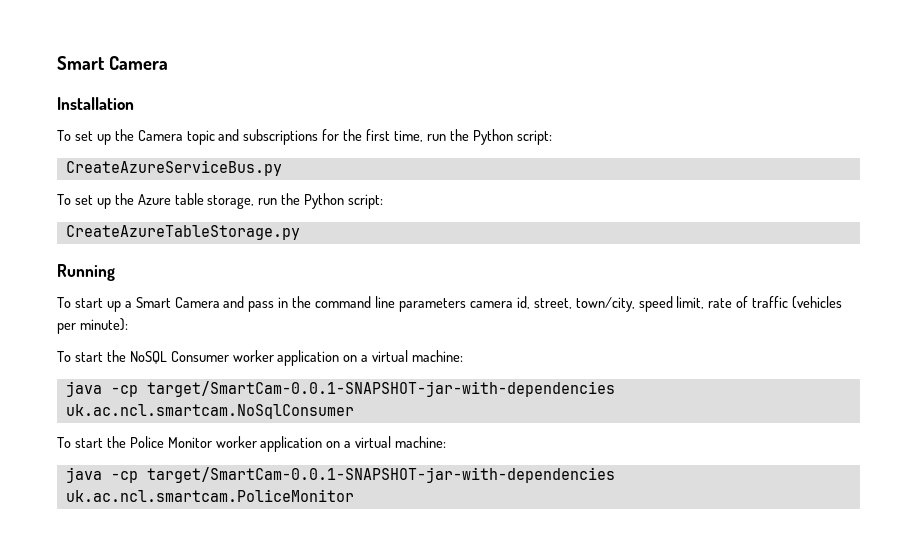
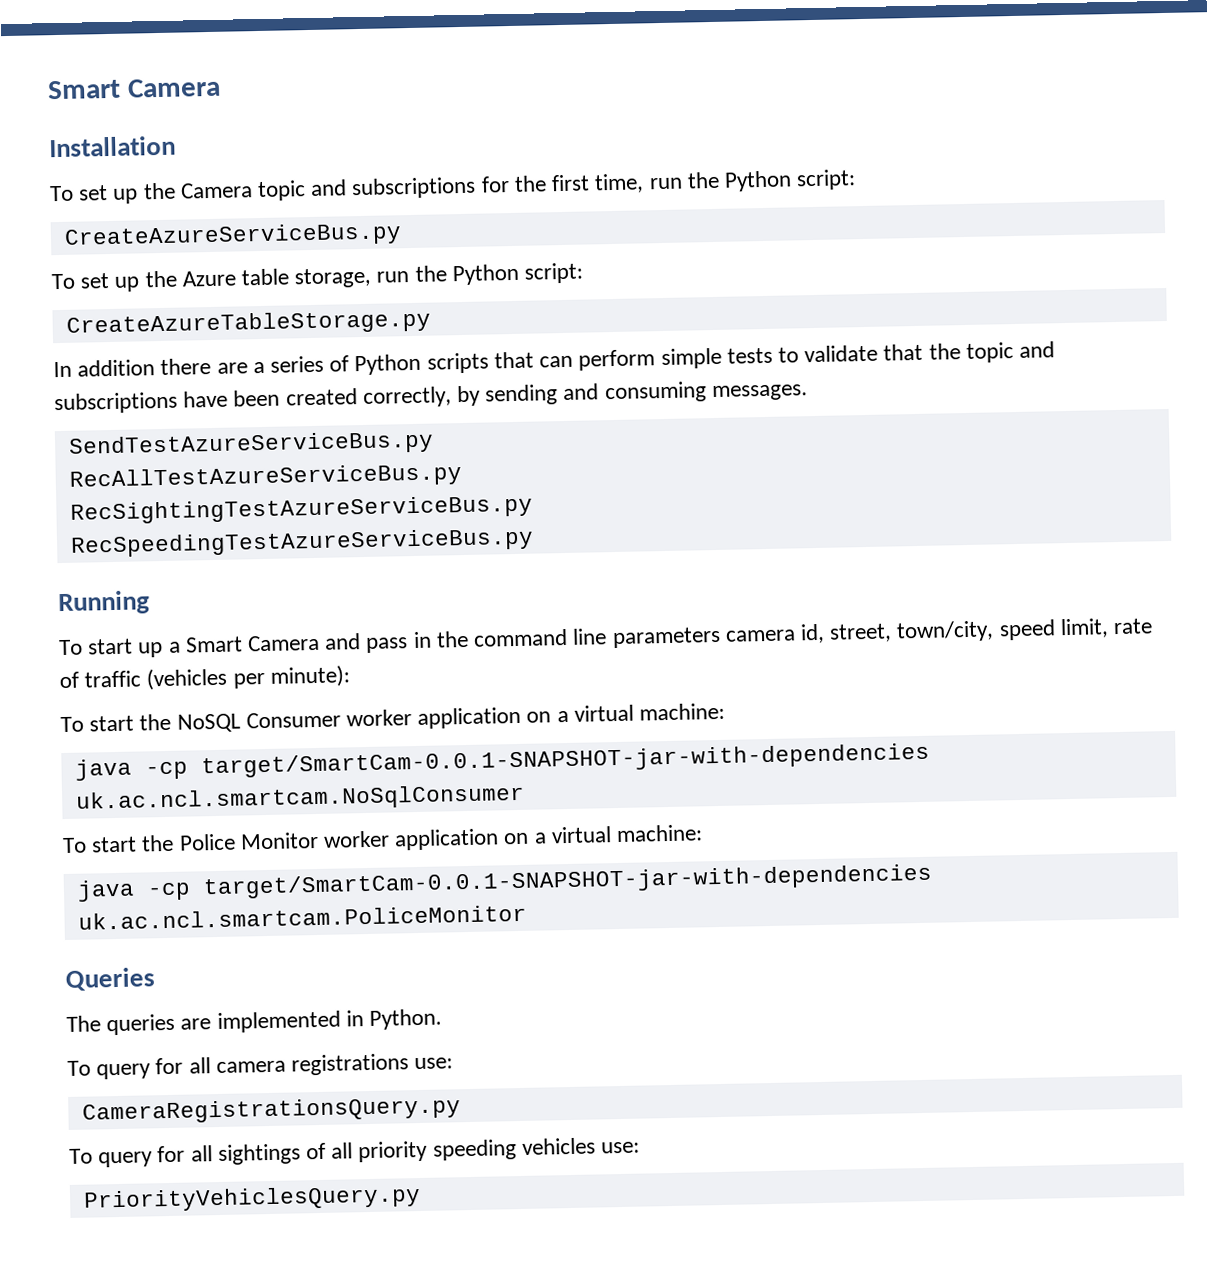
+ In addition there are a series of Python scripts that can perform simple tests to validate that the topic and subscriptions have been created correctly, by sending and consuming messages.
+ SendTestAzureServiceBus.py
+ RecAllTestAzureServiceBus.py
+ RecSightingTestAzureServiceBus.py
+ RecSpeedingTestAzureServiceBus.py
+ Queries
+ The queries are implemented in Python.
+ To query for all camera registrations use:
+ CameraRegistrationsQuery.py
+ To query for all sightings of all priority speeding vehicles use:
+ PriorityVehiclesQuery.py

